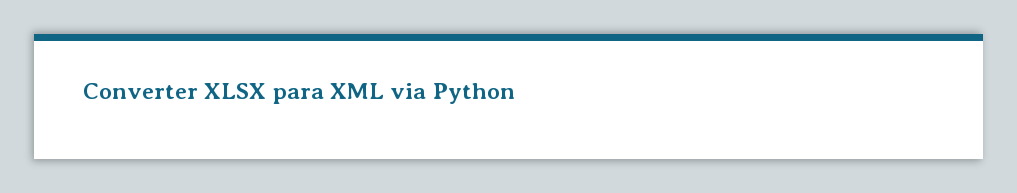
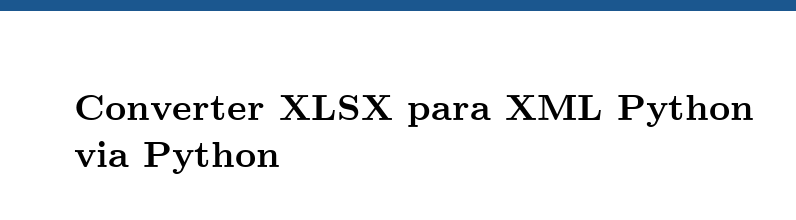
- Converter XLSX para XML via Python
+ Converter XLSX para XML Python via Python

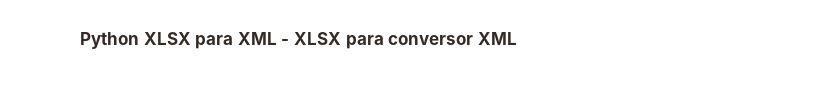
- Converter XLSX para XML Python via Python
+ Python XLSX para XML - XLSX para conversor XML

